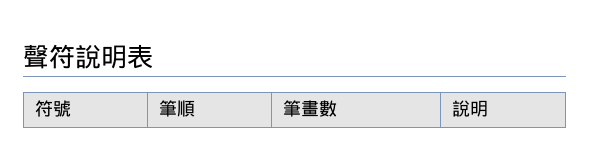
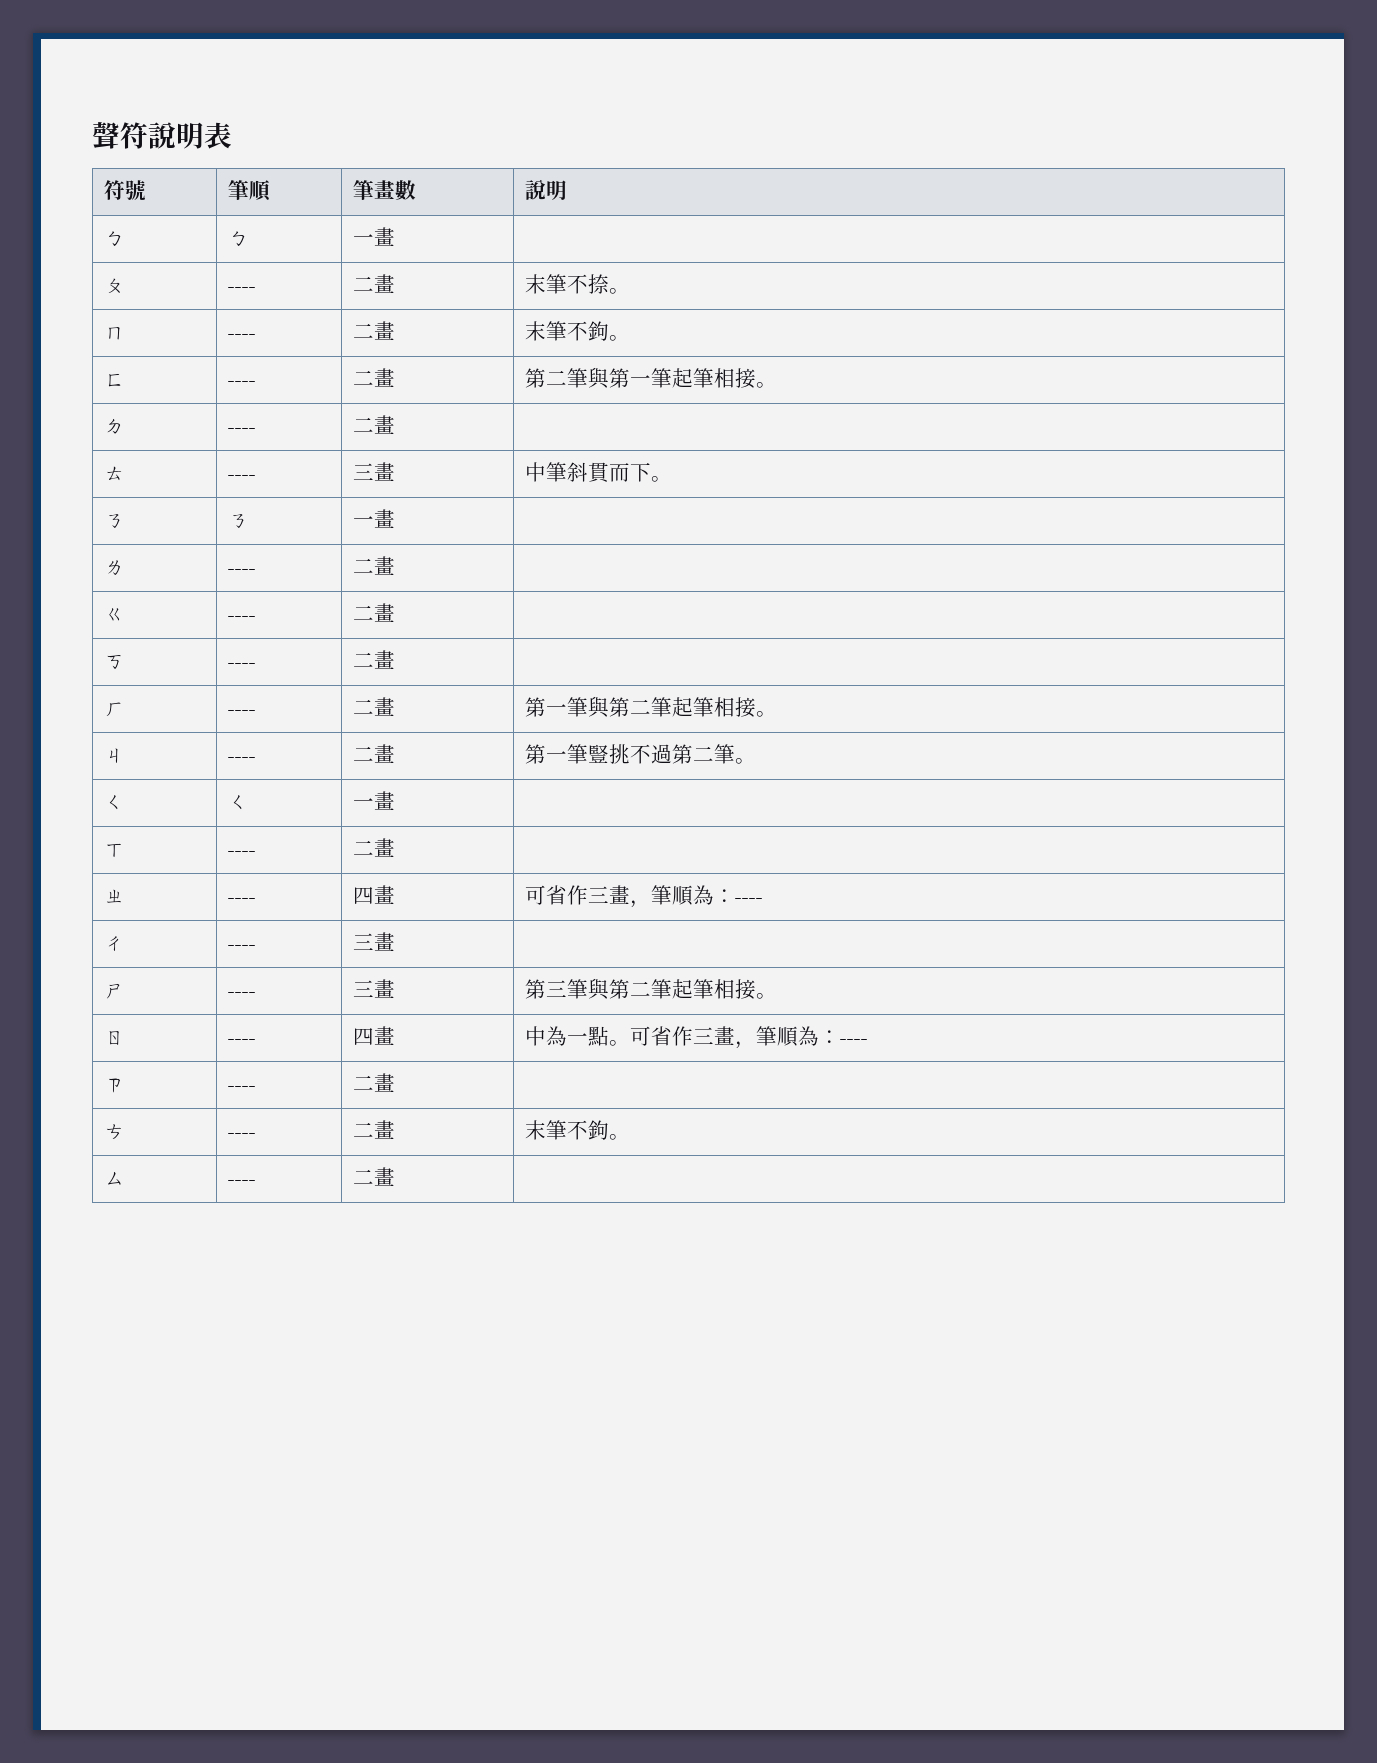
+ ㄅ | ㄅ | 一畫 |
+ ㄆ | ---- | 二畫 | 末筆不捺。
+ ㄇ | ---- | 二畫 | 末筆不鉤。
+ ㄈ | ---- | 二畫 | 第二筆與第一筆起筆相接。
+ ㄉ | ---- | 二畫 |
+ ㄊ | ---- | 三畫 | 中筆斜貫而下。
+ ㄋ | ㄋ | 一畫 |
+ ㄌ | ---- | 二畫 |
+ ㄍ | ---- | 二畫 |
+ ㄎ | ---- | 二畫 |
+ ㄏ | ---- | 二畫 | 第一筆與第二筆起筆相接。
+ ㄐ | ---- | 二畫 | 第一筆豎挑不過第二筆。
+ ㄑ | ㄑ | 一畫 |
+ ㄒ | ---- | 二畫 |
+ ㄓ | ---- | 四畫 | 可省作三畫，筆順為：----
+ ㄔ | ---- | 三畫 |
+ ㄕ | ---- | 三畫 | 第三筆與第二筆起筆相接。
+ ㄖ | ---- | 四畫 | 中為一點。可省作三畫，筆順為：----
+ ㄗ | ---- | 二畫 |
+ ㄘ | ---- | 二畫 | 末筆不鉤。
+ ㄙ | ---- | 二畫 |

